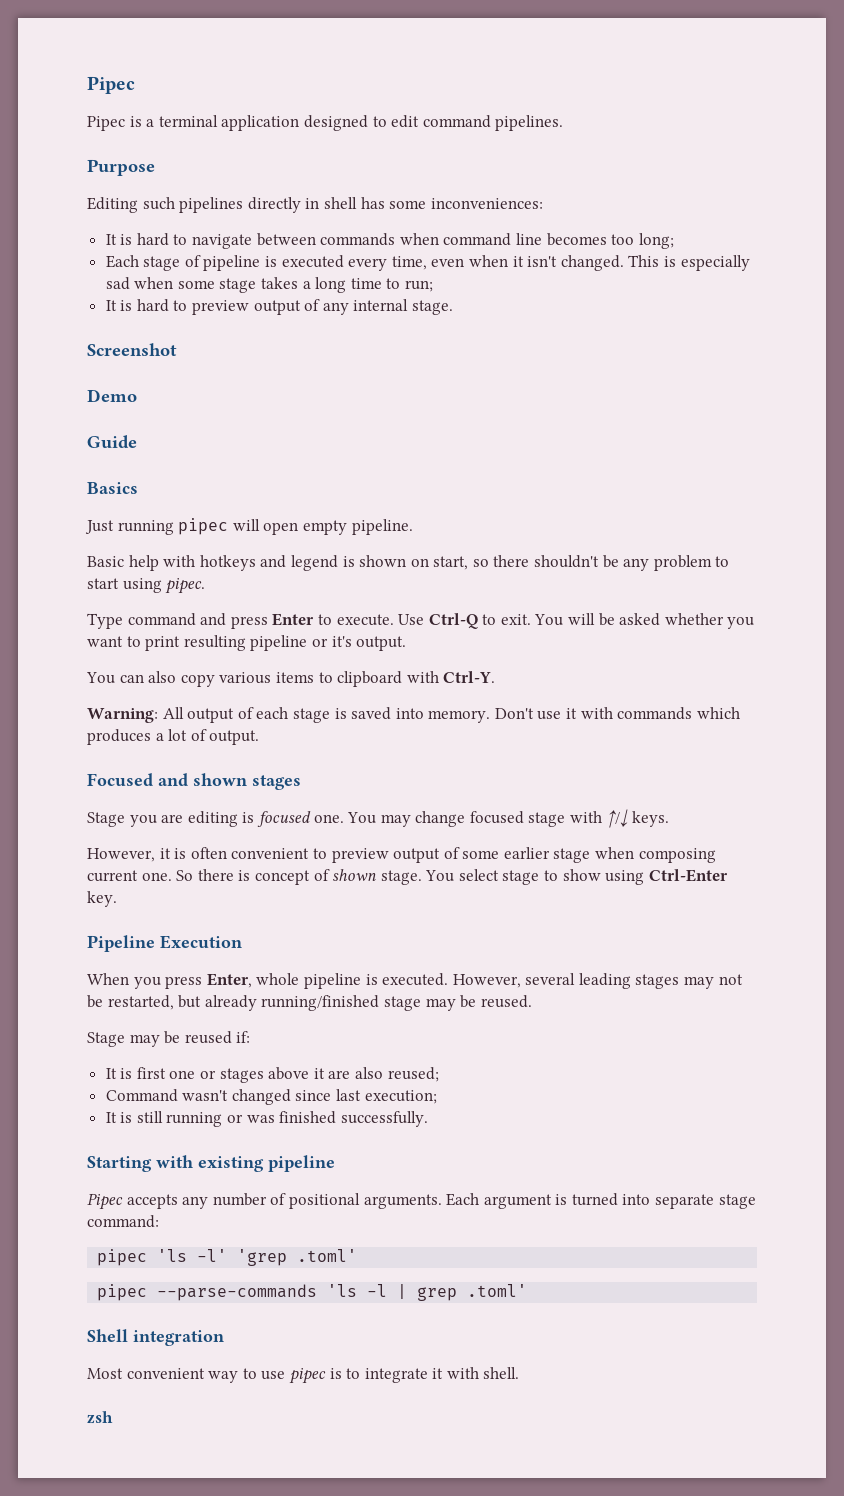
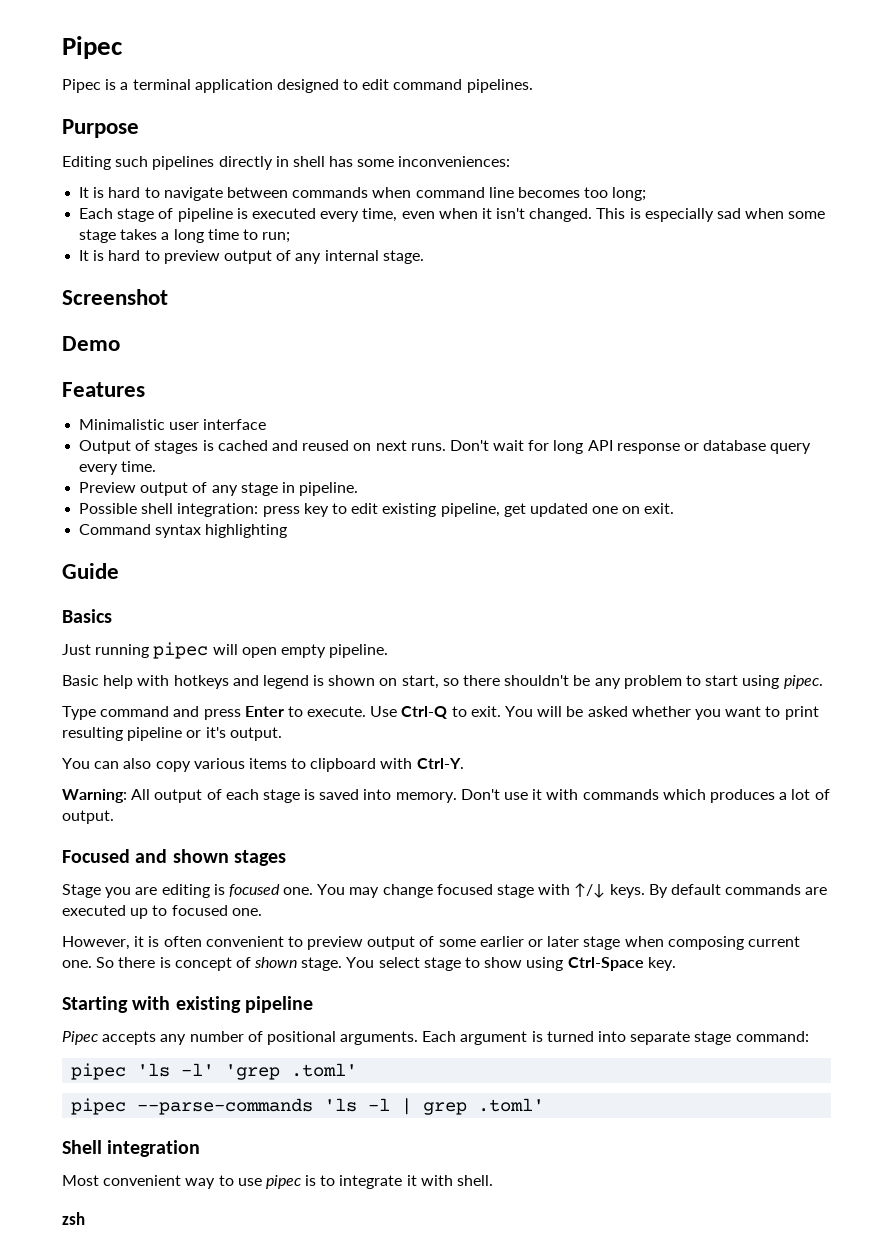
+ Features
+ Minimalistic user interface
+ Output of stages is cached and reused on next runs. Don't wait for long API response or database query every time.
+ Preview output of any stage in pipeline.
+ Possible shell integration: press key to edit existing pipeline, get updated one on exit.
+ Command syntax highlighting
+ By default commands are executed up to focused one.
- However, it is often convenient to preview output of some earlier stage when composing current one.
+ However, it is often convenient to preview output of some earlier or later stage when composing current one.
- You select stage to show using Ctrl-Enter key.
+ You select stage to show using Ctrl-Space key.
- Pipeline Execution
- When you press Enter, whole pipeline is executed. However, several leading stages may not be restarted, but already running/finished stage may be reused.
- Stage may be reused if:
- It is first one or stages above it are also reused;
- Command wasn't changed since last execution;
- It is still running or was finished successfully.

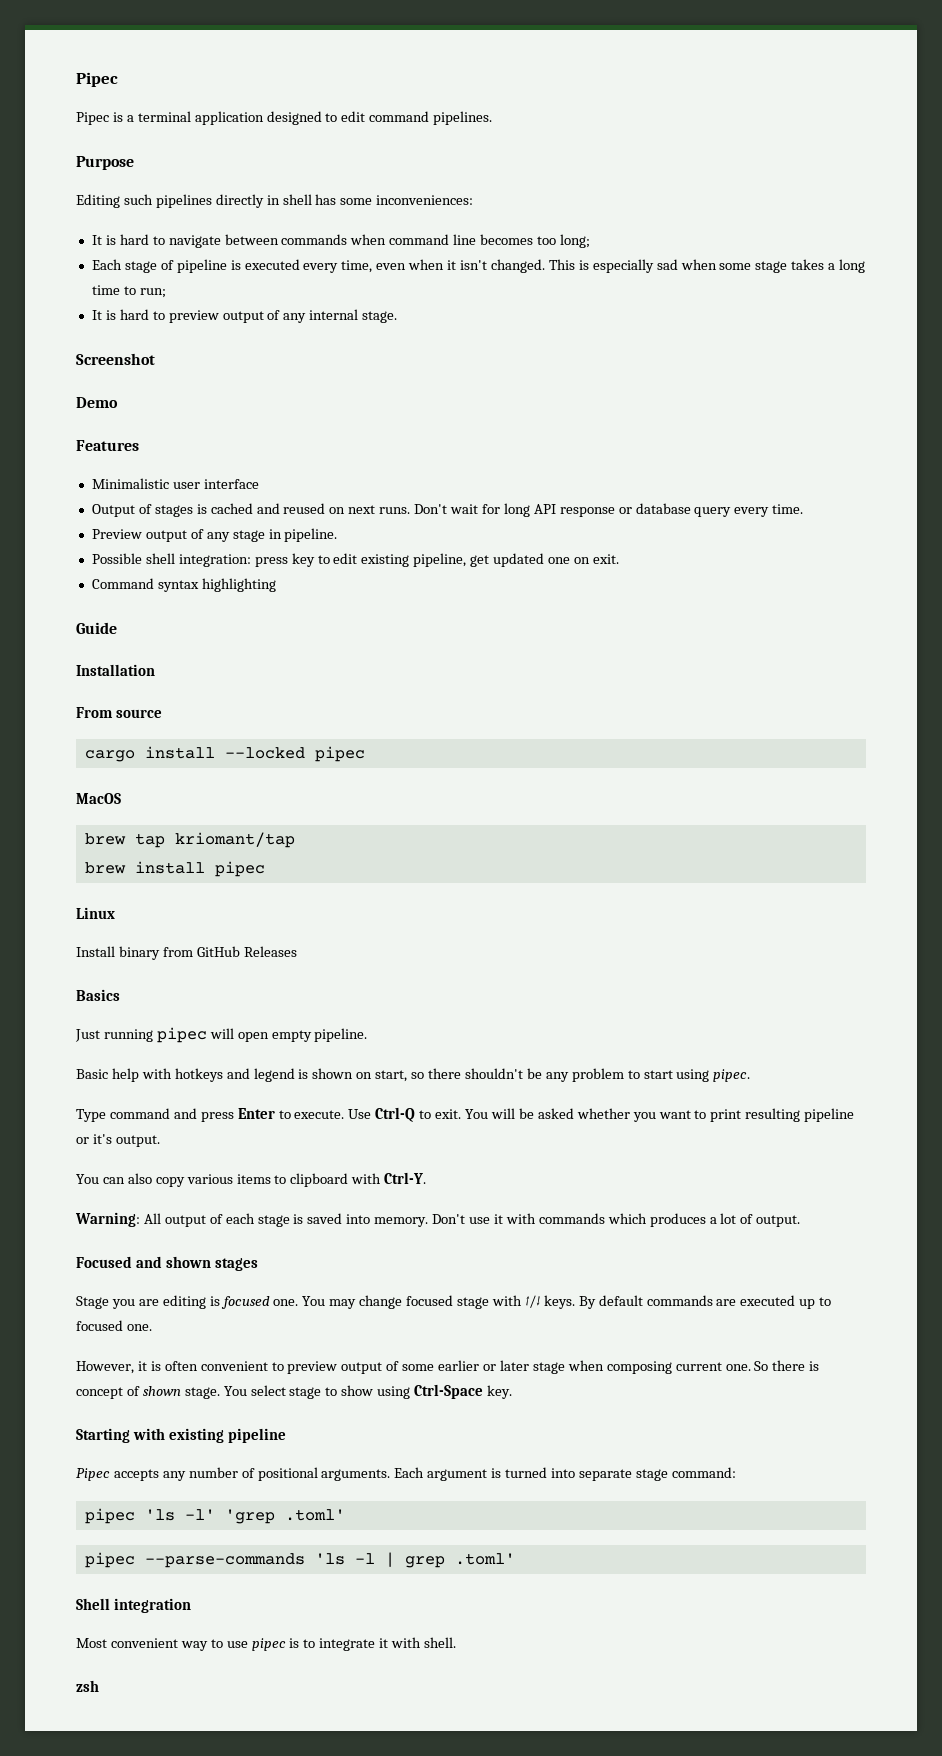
+ Installation
+ From source
+ cargo install --locked pipec
+ MacOS
+ brew tap kriomant/tap
+ brew install pipec
+ Linux
+ Install binary from GitHub Releases

